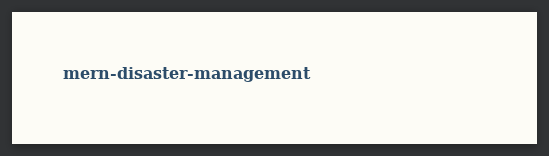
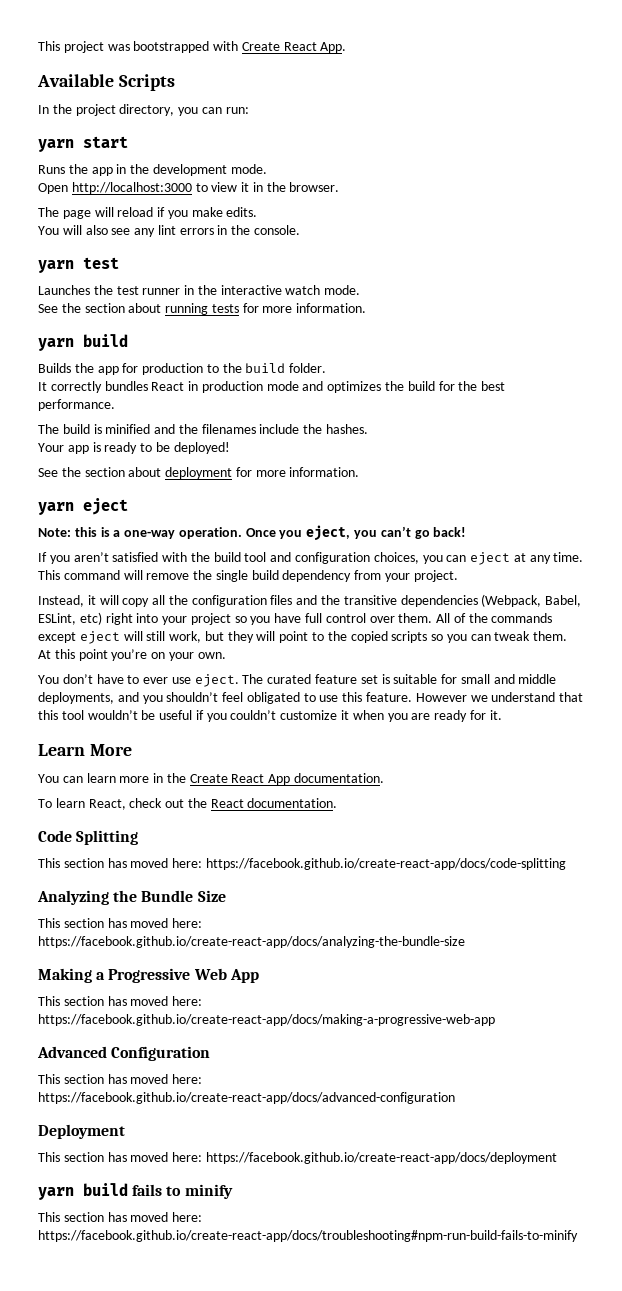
- mern-disaster-management
+ This project was bootstrapped with Create React App.
+ Available Scripts
+ In the project directory, you can run:
+ yarn start
+ Runs the app in the development mode.
+ Open http://localhost:3000 to view it in the browser.
+ The page will reload if you make edits.
+ You will also see any lint errors in the console.
+ yarn test
+ Launches the test runner in the interactive watch mode.
+ See the section about running tests for more information.
+ yarn build
+ Builds the app for production to the build folder.
+ It correctly bundles React in production mode and optimizes the build for the best performance.
+ The build is minified and the filenames include the hashes.
+ Your app is ready to be deployed!
+ See the section about deployment for more information.
+ yarn eject
+ Note: this is a one-way operation. Once you eject, you can’t go back!
+ If you aren’t satisfied with the build tool and configuration choices, you can eject at any time. This command will remove the single build dependency from your project.
+ Instead, it will copy all the configuration files and the transitive dependencies (Webpack, Babel, ESLint, etc) right into your project so you have full control over them. All of the commands except eject will still work, but they will point to the copied scripts so you can tweak them. At this point you’re on your own.
+ You don’t have to ever use eject. The curated feature set is suitable for small and middle deployments, and you shouldn’t feel obligated to use this feature. However we understand that this tool wouldn’t be useful if you couldn’t customize it when you are ready for it.
+ Learn More
+ You can learn more in the Create React App documentation.
+ To learn React, check out the React documentation.
+ Code Splitting
+ This section has moved here: https://facebook.github.io/create-react-app/docs/code-splitting
+ Analyzing the Bundle Size
+ This section has moved here: https://facebook.github.io/create-react-app/docs/analyzing-the-bundle-size
+ Making a Progressive Web App
+ This section has moved here: https://facebook.github.io/create-react-app/docs/making-a-progressive-web-app
+ Advanced Configuration
+ This section has moved here: https://facebook.github.io/create-react-app/docs/advanced-configuration
+ Deployment
+ This section has moved here: https://facebook.github.io/create-react-app/docs/deployment
+ yarn build fails to minify
+ This section has moved here: https://facebook.github.io/create-react-app/docs/troubleshooting#npm-run-build-fails-to-minify

